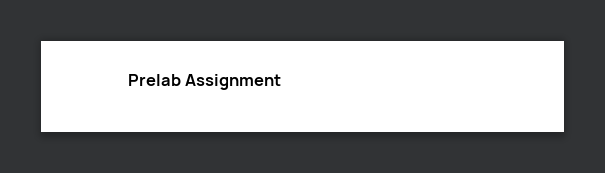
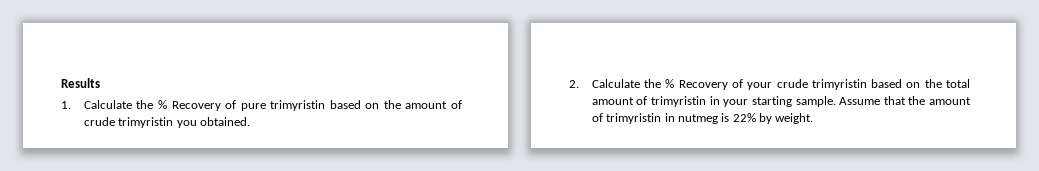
- Prelab Assignment
+ Results
+ 1. Calculate the % Recovery of pure trimyristin based on the amount of crude trimyristin you obtained.
+ 2. Calculate the % Recovery of your crude trimyristin based on the total amount of trimyristin in your starting sample. Assume that the amount of trimyristin in nutmeg is 22% by weight.

